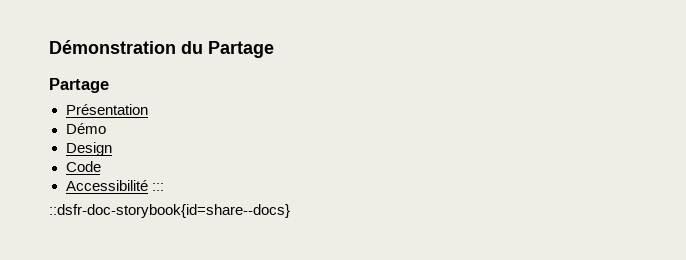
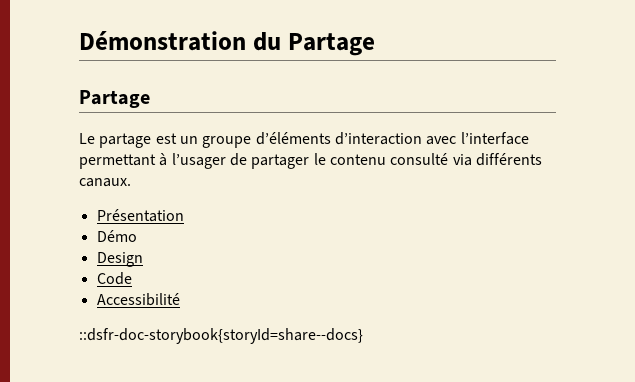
+ Le partage est un groupe d’éléments d’interaction avec l’interface permettant à l’usager de partager le contenu consulté via différents canaux.
- Accessibilité :::
- ::dsfr-doc-storybook{id=share--docs}
+ Accessibilité
+ ::dsfr-doc-storybook{storyId=share--docs}

